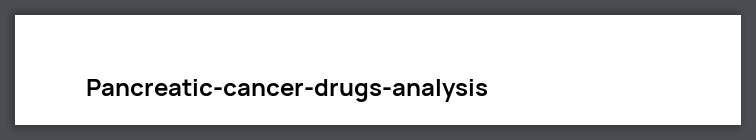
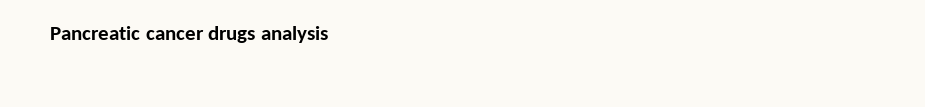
- Pancreatic-cancer-drugs-analysis
+ Pancreatic cancer drugs analysis

